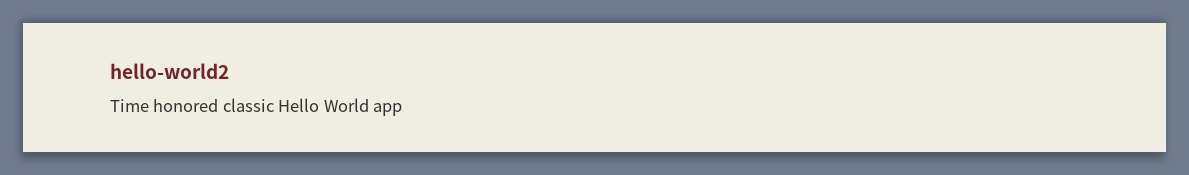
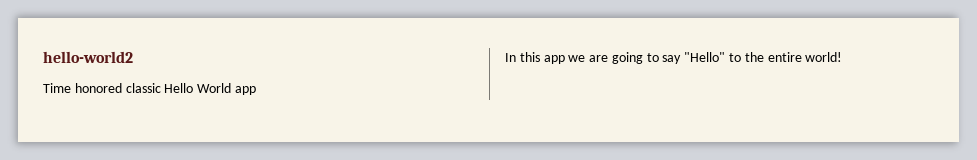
+ In this app we are going to say "Hello" to the entire world!

